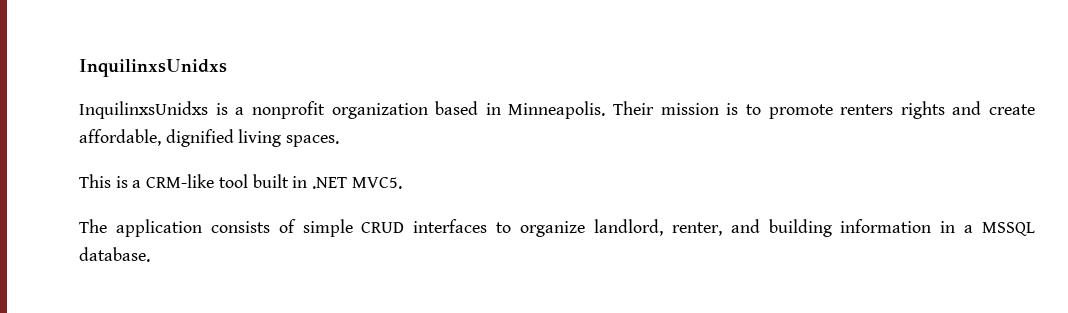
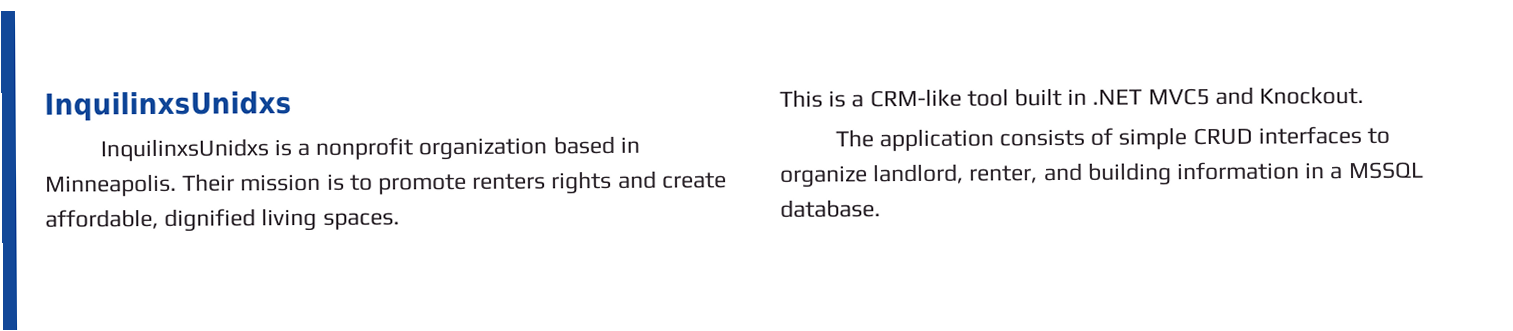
- This is a CRM-like tool built in .NET MVC5.
+ This is a CRM-like tool built in .NET MVC5 and Knockout.

